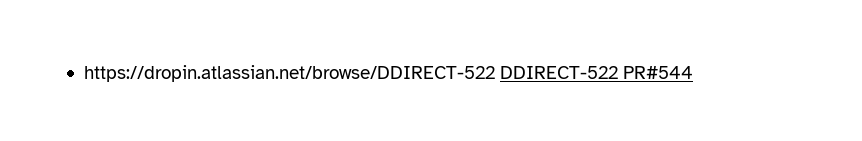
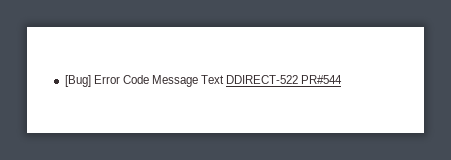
- https://dropin.atlassian.net/browse/DDIRECT-522 DDIRECT-522 PR#544
+ [Bug] Error Code Message Text DDIRECT-522 PR#544

